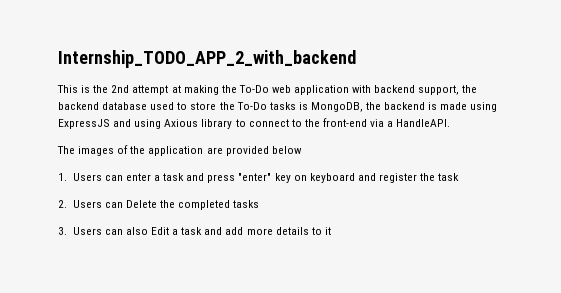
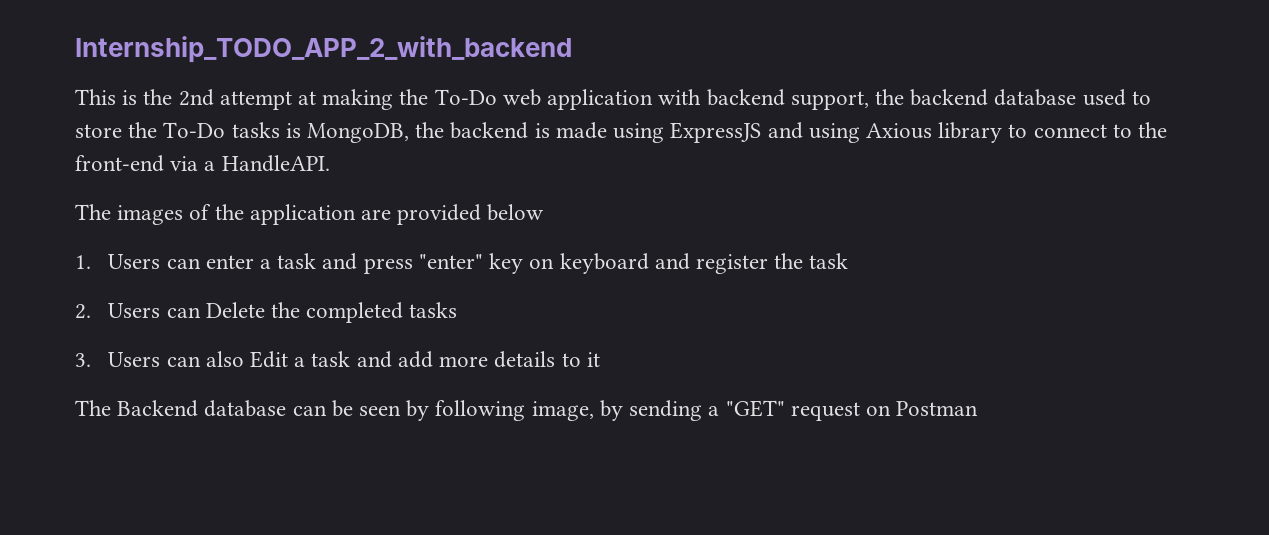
+ The Backend database can be seen by following image, by sending a "GET" request on Postman

